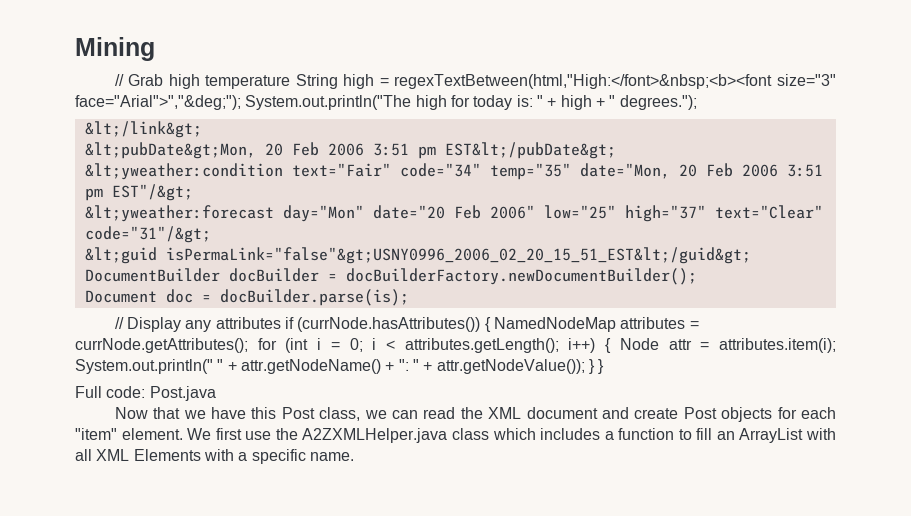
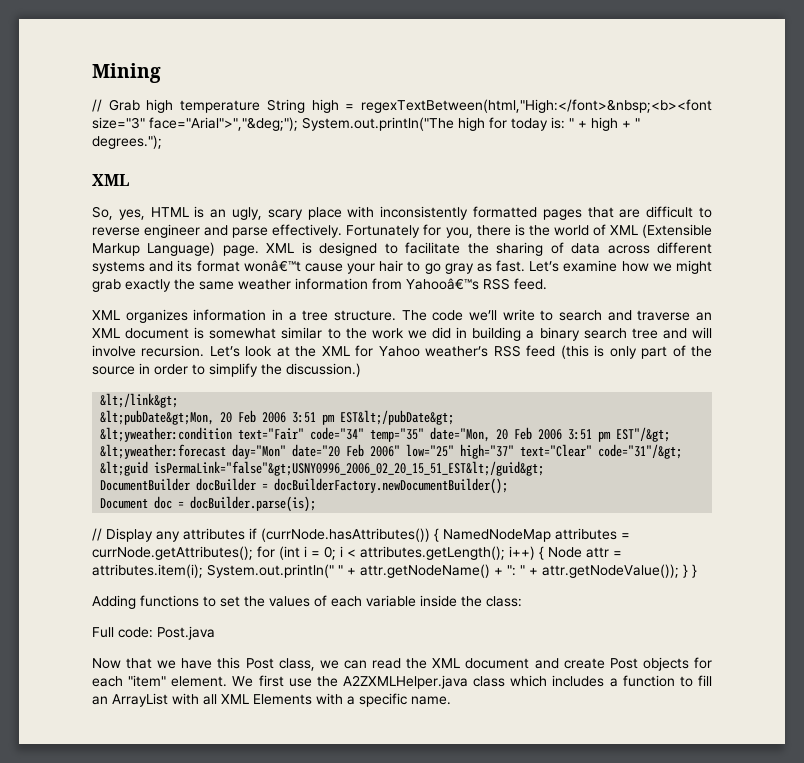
  // Grab high temperature String high = regexTextBetween(html,"High:</font>&nbsp;<b><font size="3" face="Arial">","&deg;"); System.out.println("The high for today is: " + high + " degrees.");
+ XML
+ So, yes, HTML is an ugly, scary place with inconsistently formatted pages that are difficult to reverse engineer and parse effectively. Fortunately for you, there is the world of XML (Extensible Markup Language) page. XML is designed to facilitate the sharing of data across different systems and its format wonâ€™t cause your hair to go gray as fast. Let’s examine how we might grab exactly the same weather information from Yahooâ€™s RSS feed.
+ XML organizes information in a tree structure. The code we’ll write to search and traverse an XML document is somewhat similar to the work we did in building a binary search tree and will involve recursion. Let’s look at the XML for Yahoo weather’s RSS feed (this is only part of the source in order to simplify the discussion.)
+ Adding functions to set the values of each variable inside the class:

